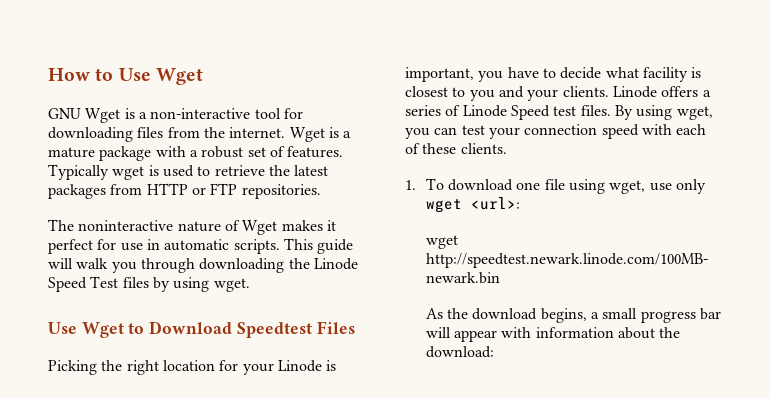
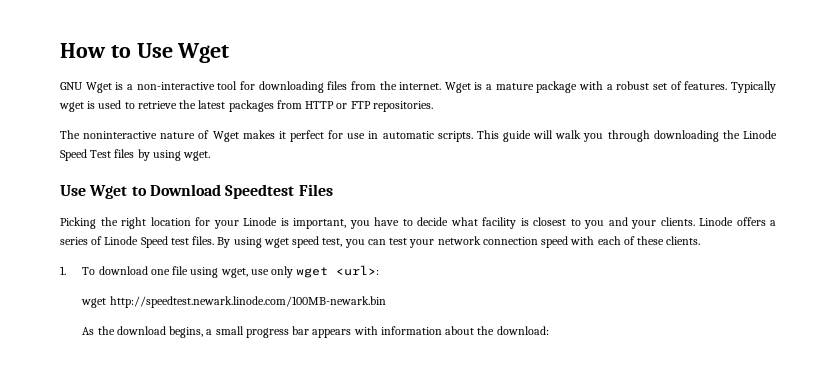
- By using wget, you can test your connection speed with each of these clients.
+ By using wget speed test, you can test your network connection speed with each of these clients.
- As the download begins, a small progress bar will appear with information about the download:
+ As the download begins, a small progress bar appears with information about the download:

